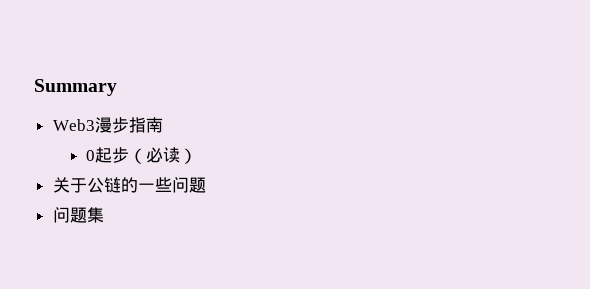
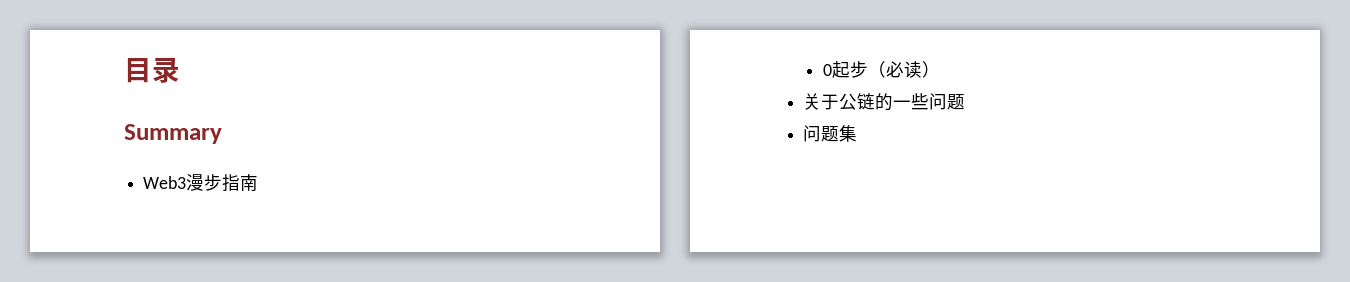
+ 目录

